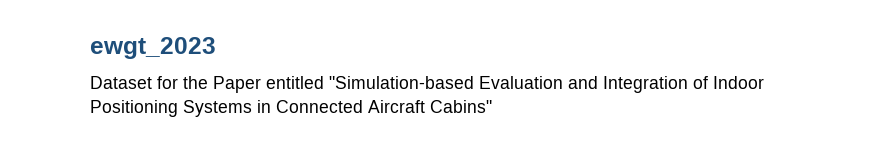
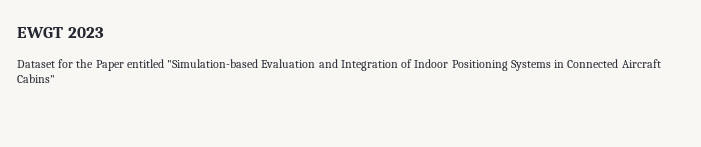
- ewgt_2023
+ EWGT 2023

